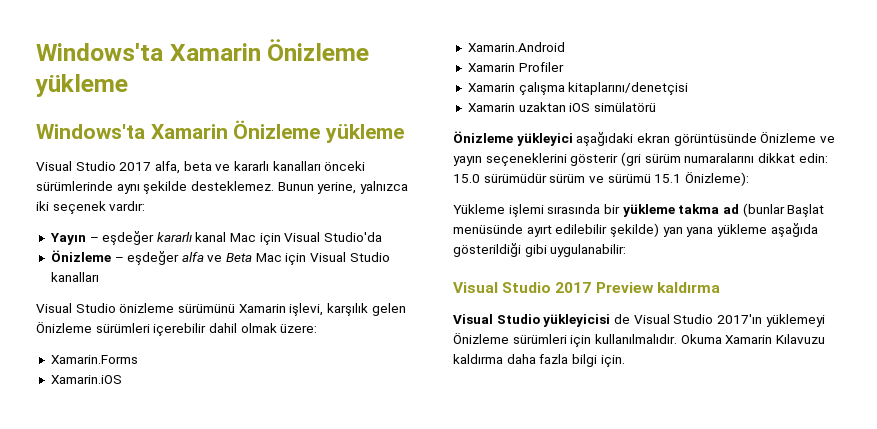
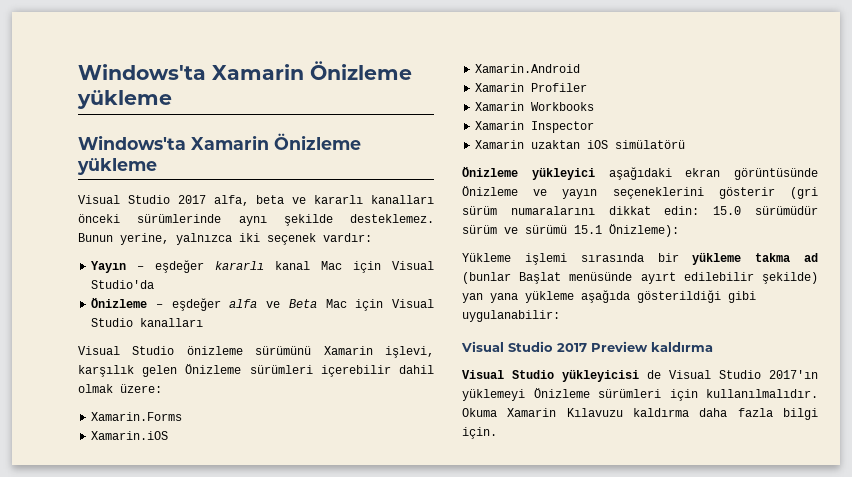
- Xamarin çalışma kitaplarını/denetçisi
+ Xamarin Workbooks
+ Xamarin Inspector

